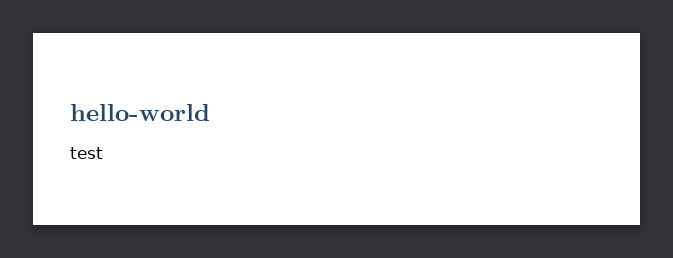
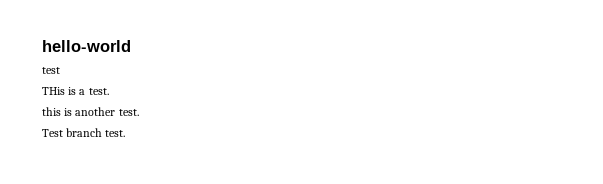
+ THis is a test.
+ this is another test.
+ Test branch test.

